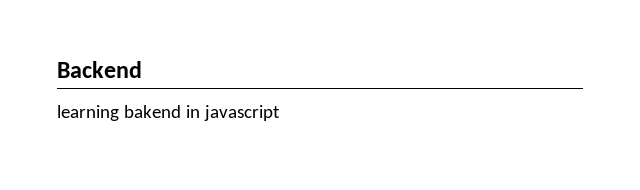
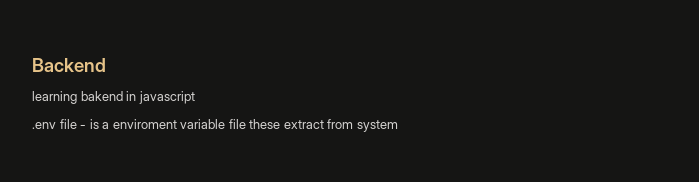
+ .env file - is a enviroment variable file these extract from system

